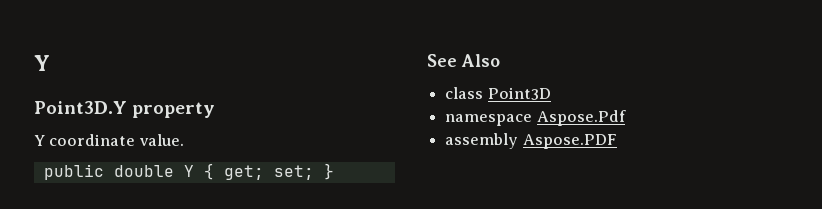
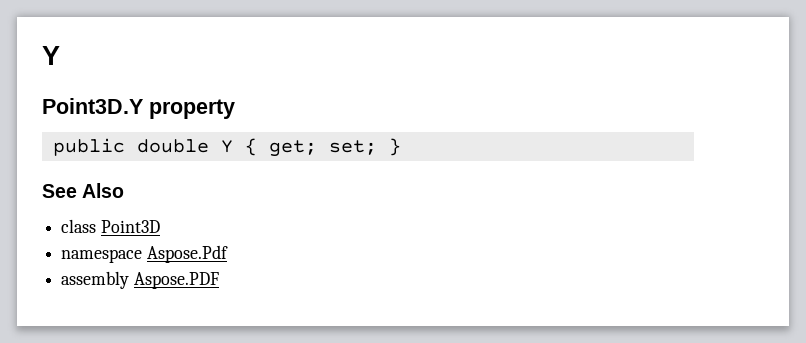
- Y coordinate value.

